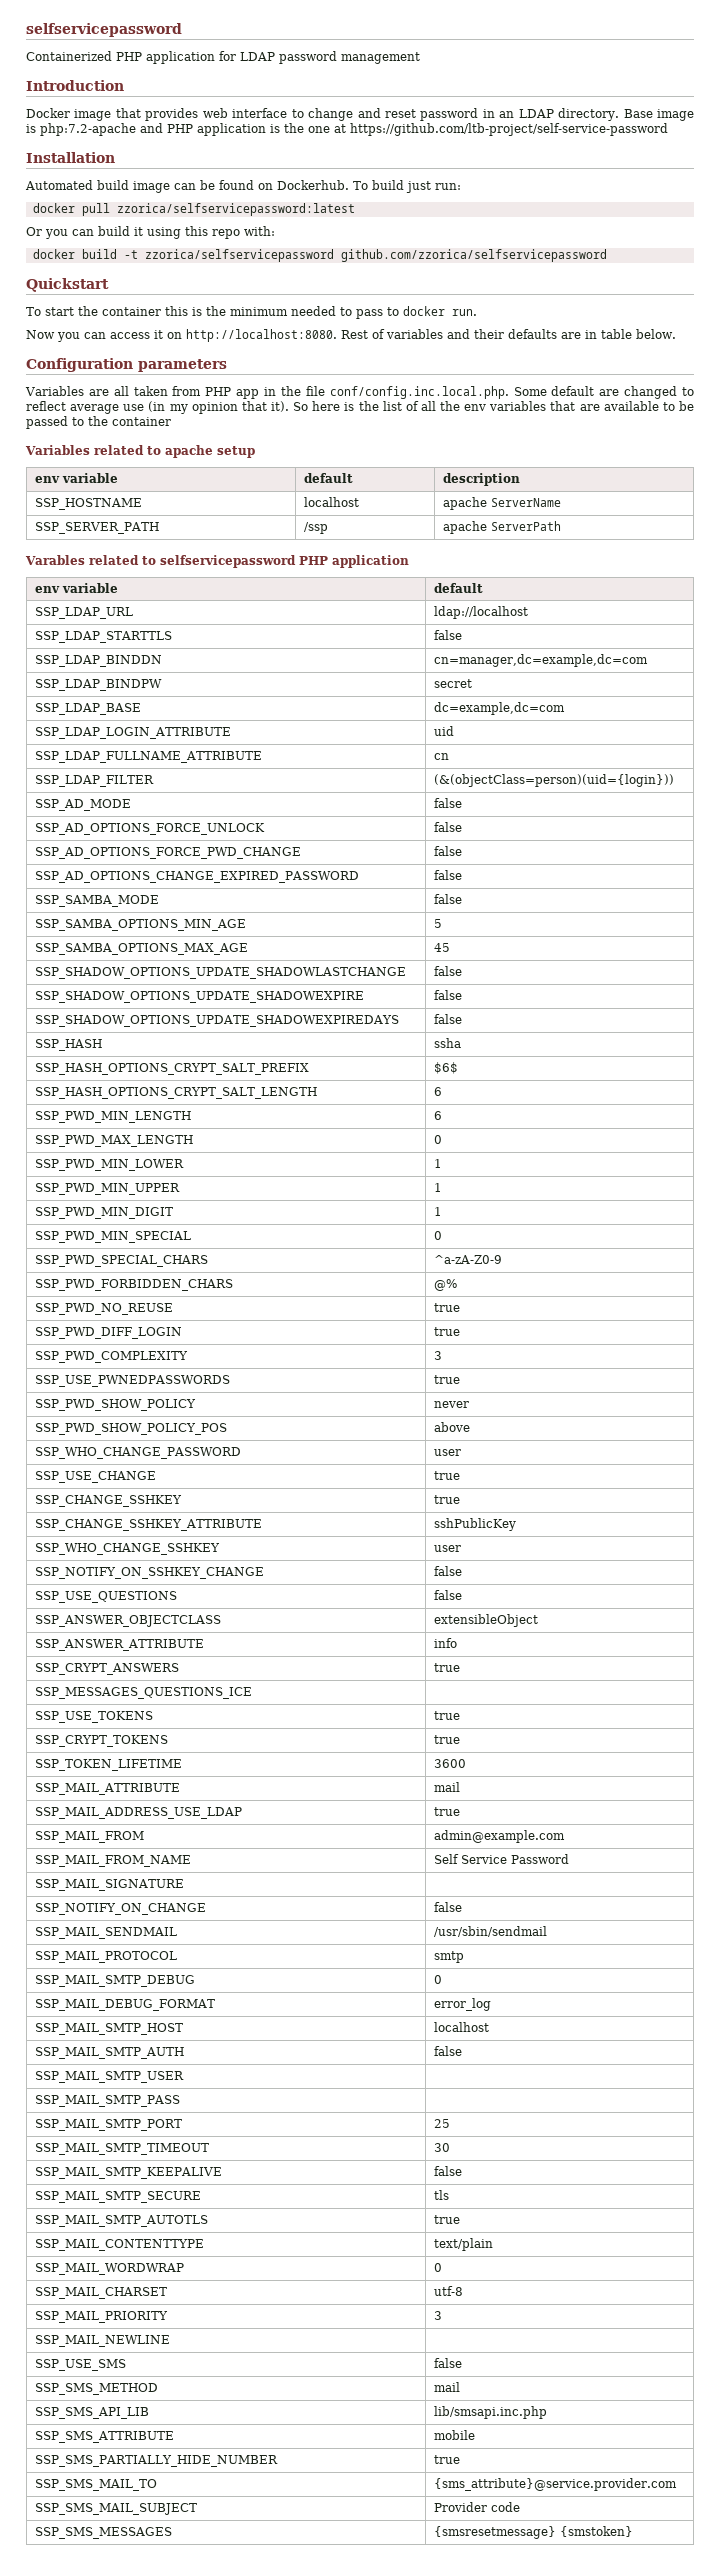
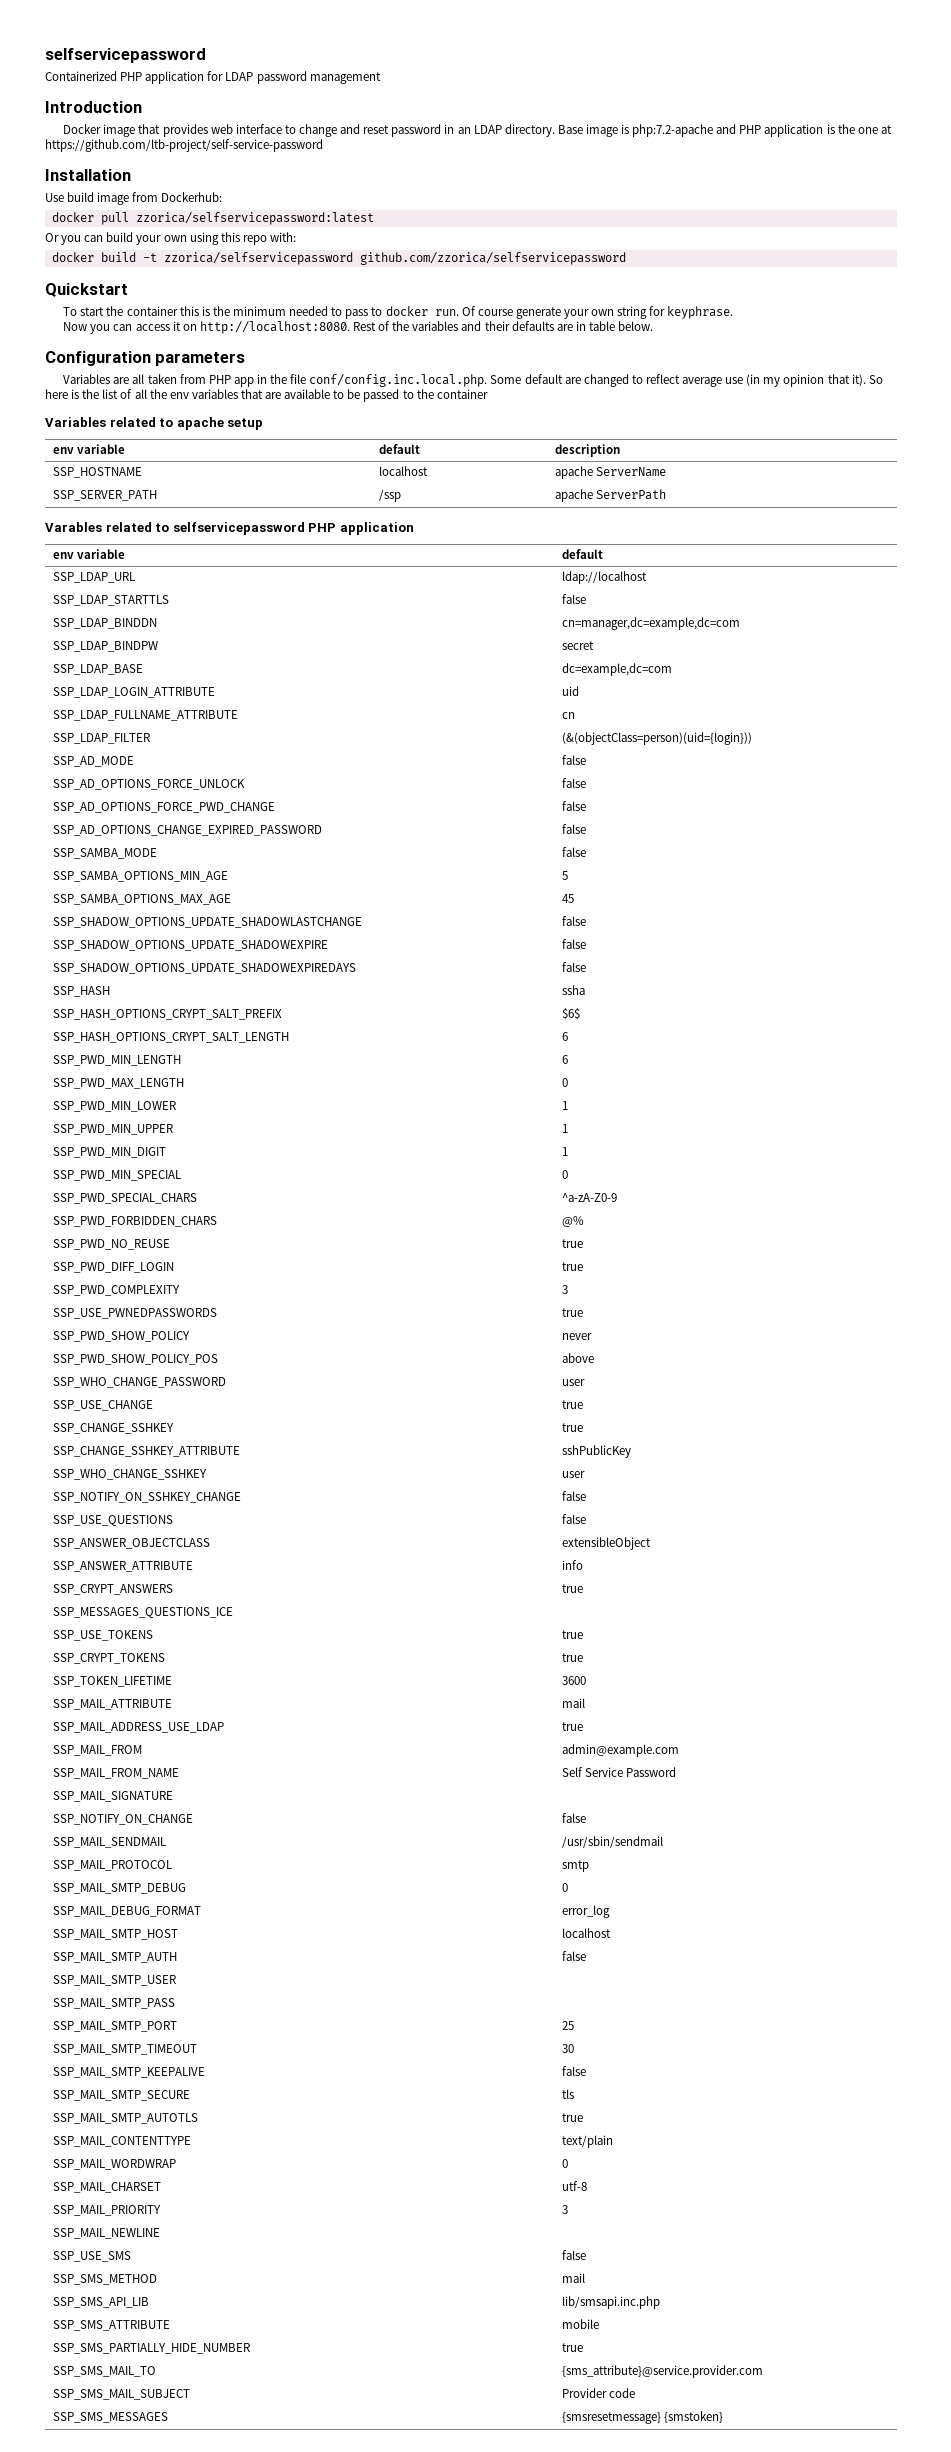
- Automated build image can be found on Dockerhub. To build just run:
+ Use build image from Dockerhub:
- Or you can build it using this repo with:
+ Or you can build your own using this repo with:
+ Of course generate your own string for keyphrase.
- Rest of variables and their defaults are in table below.
+ Rest of the variables and their defaults are in table below.

